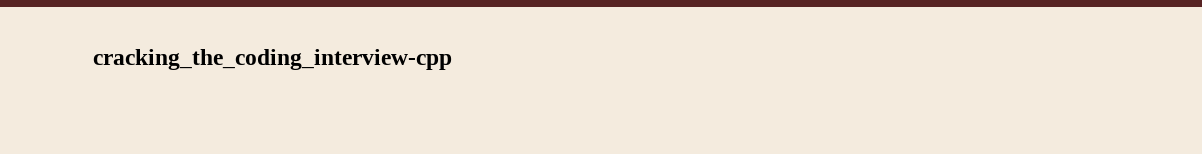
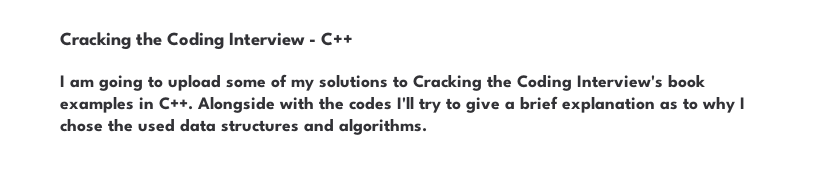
- cracking_the_coding_interview-cpp
+ Cracking the Coding Interview - C++
+ I am going to upload some of my solutions to Cracking the Coding Interview's book examples in C++. Alongside with the codes I'll try to give a brief explanation as to why I chose the used data structures and algorithms.

